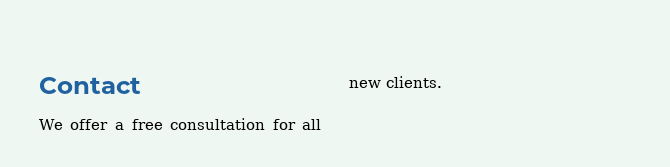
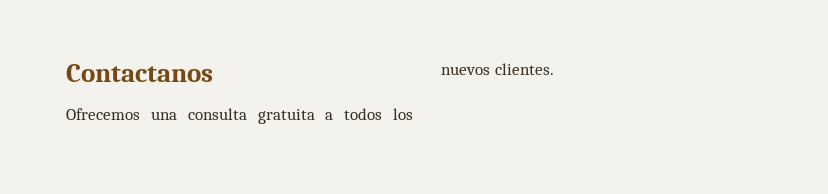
- Contact
- We offer a free consultation for all new clients.
+ Contactanos
+ Ofrecemos una consulta gratuita a todos los nuevos clientes.

